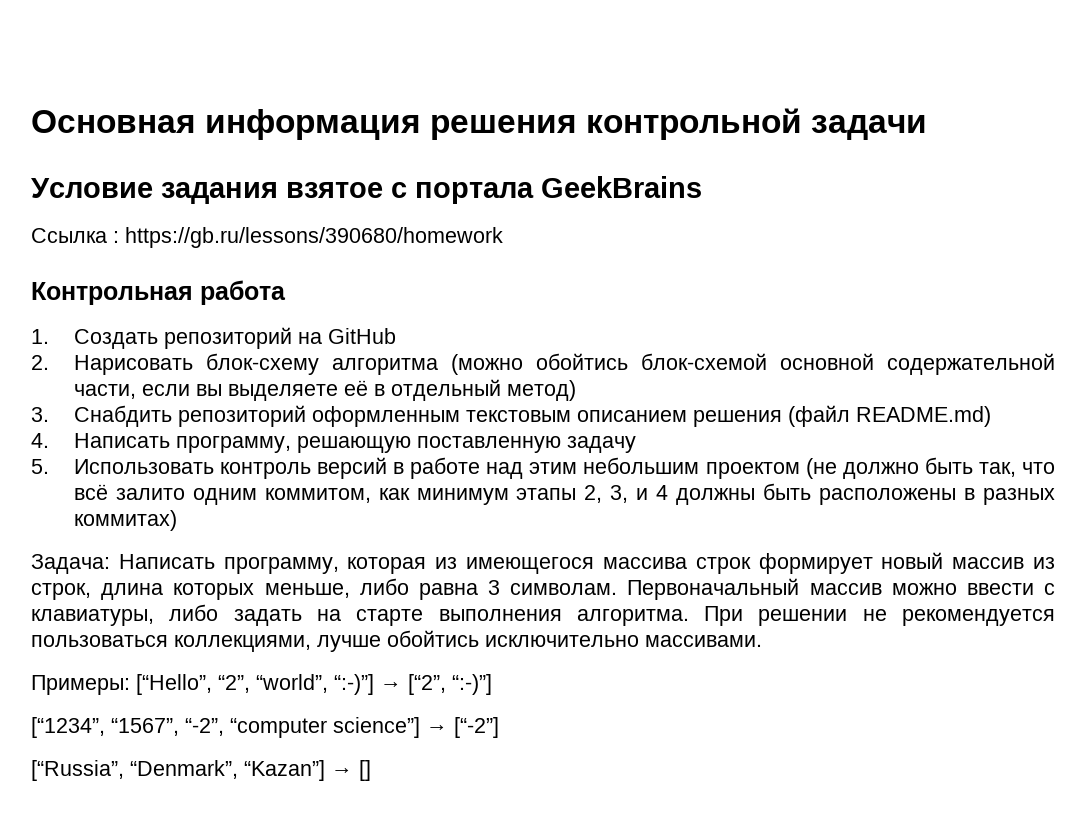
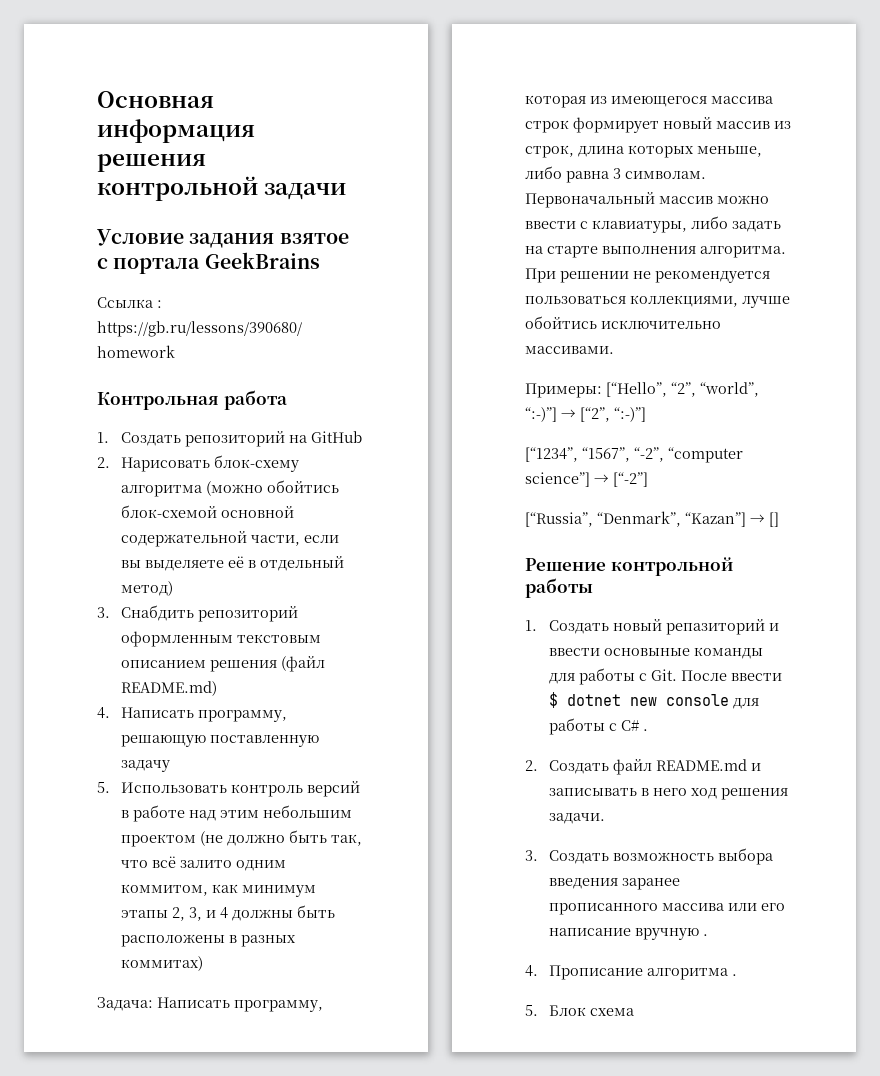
+ Решение контрольной работы
+ 1. Создать новый репазиторий и ввести основыные команды для работы с Git. После ввести $ dotnet new console для работы с С# .
+ 2. Создать файл README.md и записывать в него ход решения задачи.
+ 3. Создать возможность выбора введения заранее прописанного массива или его написание вручную .
+ 4. Прописание алгоритма .
+ 5. Блок схема

